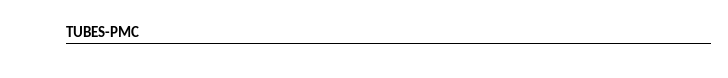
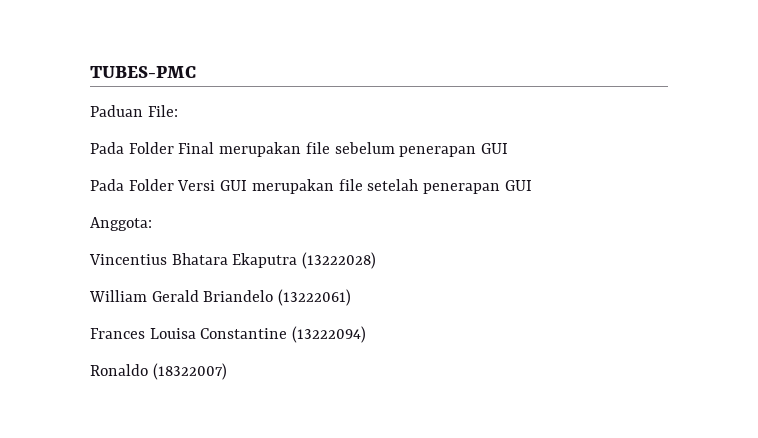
+ Paduan File:
+ Pada Folder Final merupakan file sebelum penerapan GUI
+ Pada Folder Versi GUI merupakan file setelah penerapan GUI
+ Anggota:
+ Vincentius Bhatara Ekaputra (13222028)
+ William Gerald Briandelo (13222061)
+ Frances Louisa Constantine (13222094)
+ Ronaldo (18322007)

